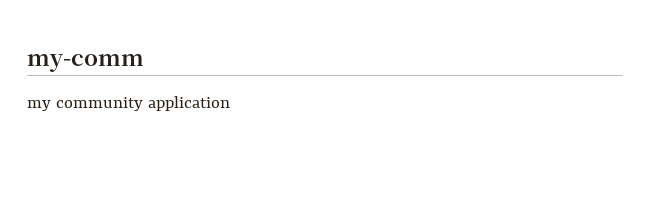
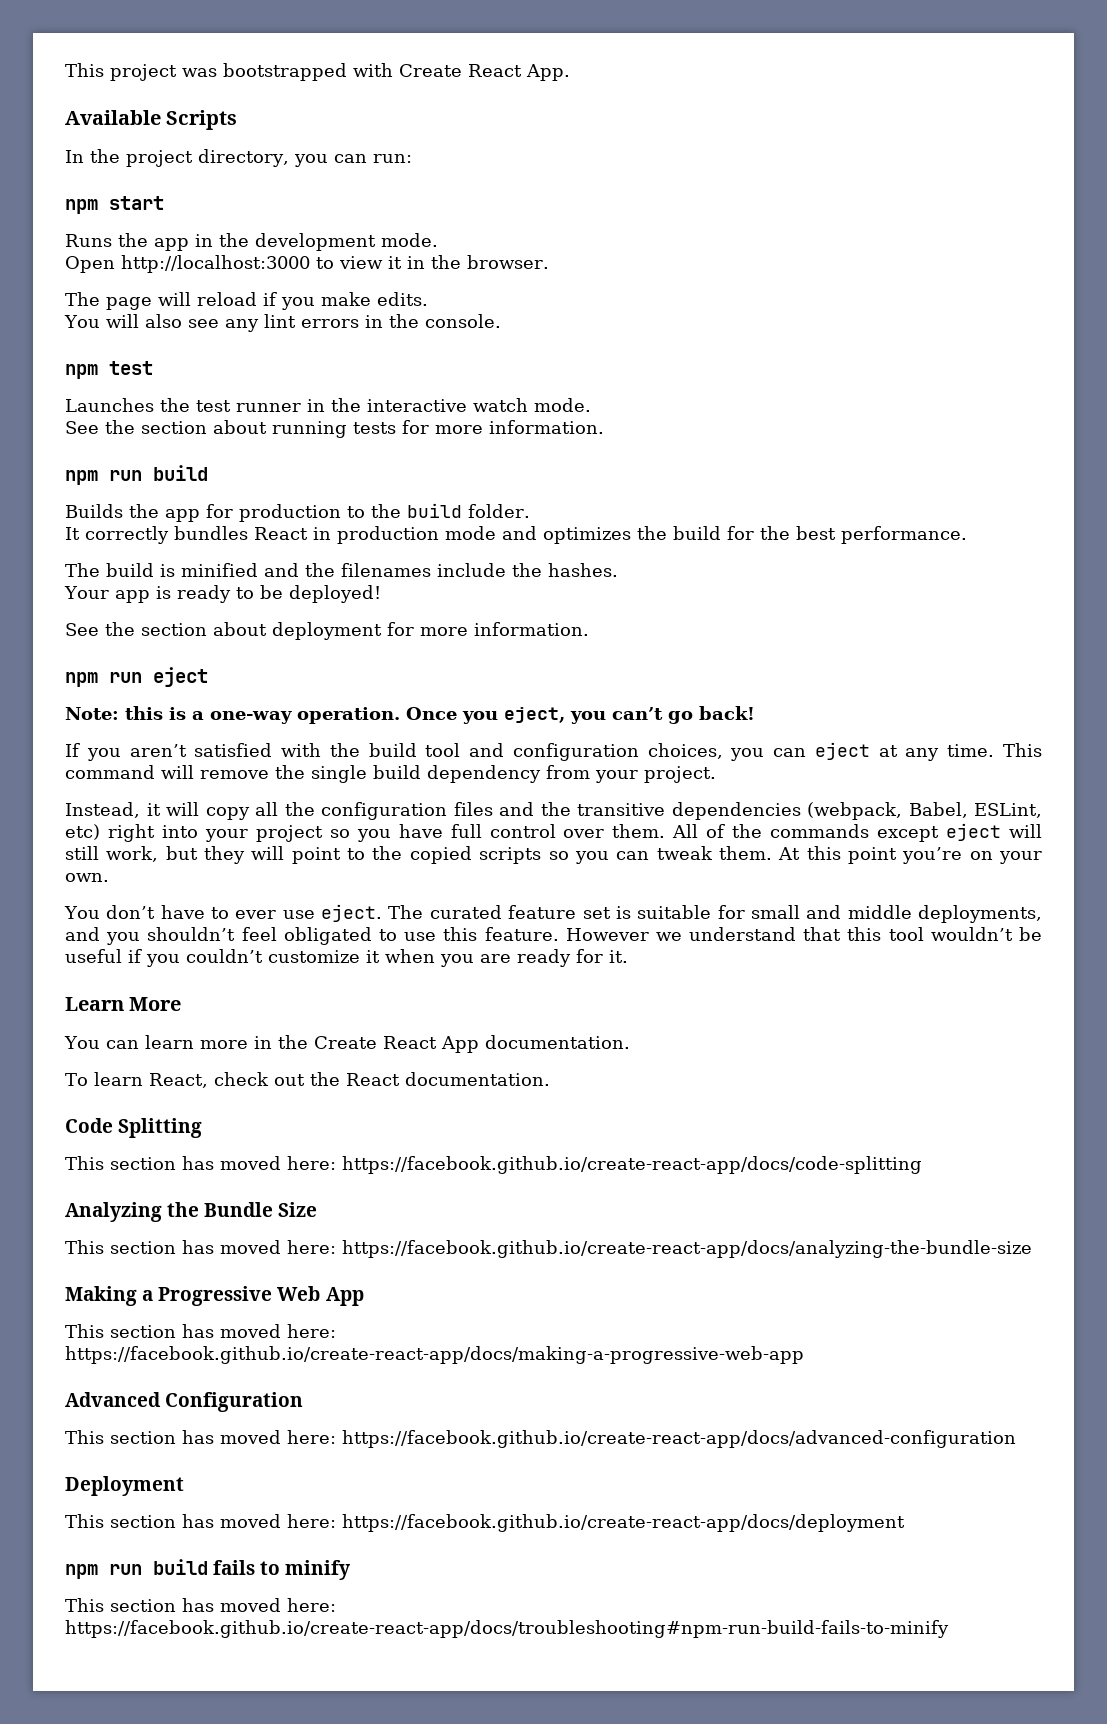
- my-comm
- my community application
+ This project was bootstrapped with Create React App.
+ Available Scripts
+ In the project directory, you can run:
+ npm start
+ Runs the app in the development mode.
+ Open http://localhost:3000 to view it in the browser.
+ The page will reload if you make edits.
+ You will also see any lint errors in the console.
+ npm test
+ Launches the test runner in the interactive watch mode.
+ See the section about running tests for more information.
+ npm run build
+ Builds the app for production to the build folder.
+ It correctly bundles React in production mode and optimizes the build for the best performance.
+ The build is minified and the filenames include the hashes.
+ Your app is ready to be deployed!
+ See the section about deployment for more information.
+ npm run eject
+ Note: this is a one-way operation. Once you eject, you can’t go back!
+ If you aren’t satisfied with the build tool and configuration choices, you can eject at any time. This command will remove the single build dependency from your project.
+ Instead, it will copy all the configuration files and the transitive dependencies (webpack, Babel, ESLint, etc) right into your project so you have full control over them. All of the commands except eject will still work, but they will point to the copied scripts so you can tweak them. At this point you’re on your own.
+ You don’t have to ever use eject. The curated feature set is suitable for small and middle deployments, and you shouldn’t feel obligated to use this feature. However we understand that this tool wouldn’t be useful if you couldn’t customize it when you are ready for it.
+ Learn More
+ You can learn more in the Create React App documentation.
+ To learn React, check out the React documentation.
+ Code Splitting
+ This section has moved here: https://facebook.github.io/create-react-app/docs/code-splitting
+ Analyzing the Bundle Size
+ This section has moved here: https://facebook.github.io/create-react-app/docs/analyzing-the-bundle-size
+ Making a Progressive Web App
+ This section has moved here: https://facebook.github.io/create-react-app/docs/making-a-progressive-web-app
+ Advanced Configuration
+ This section has moved here: https://facebook.github.io/create-react-app/docs/advanced-configuration
+ Deployment
+ This section has moved here: https://facebook.github.io/create-react-app/docs/deployment
+ npm run build fails to minify
+ This section has moved here: https://facebook.github.io/create-react-app/docs/troubleshooting#npm-run-build-fails-to-minify

